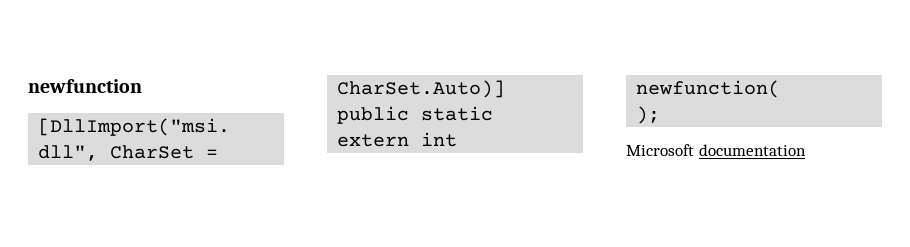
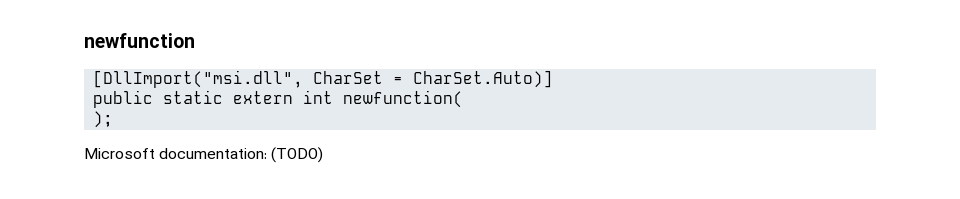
- Microsoft documentation
+ Microsoft documentation: (TODO)

